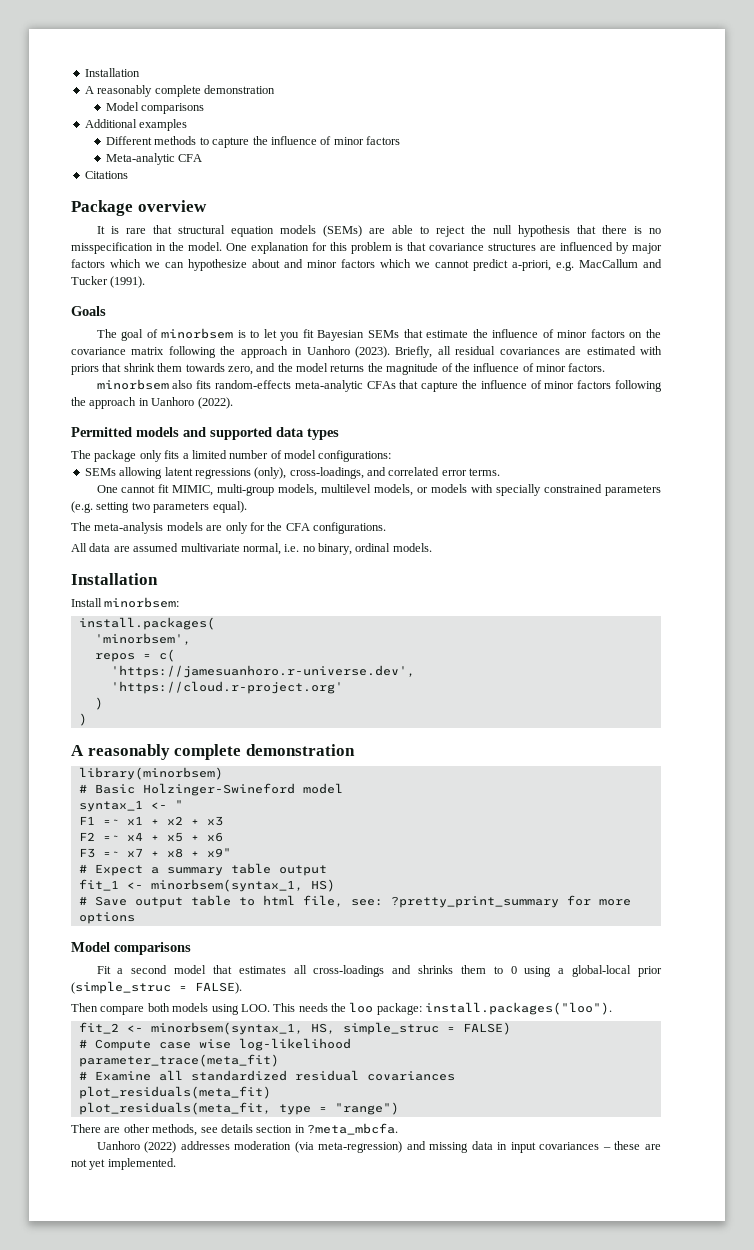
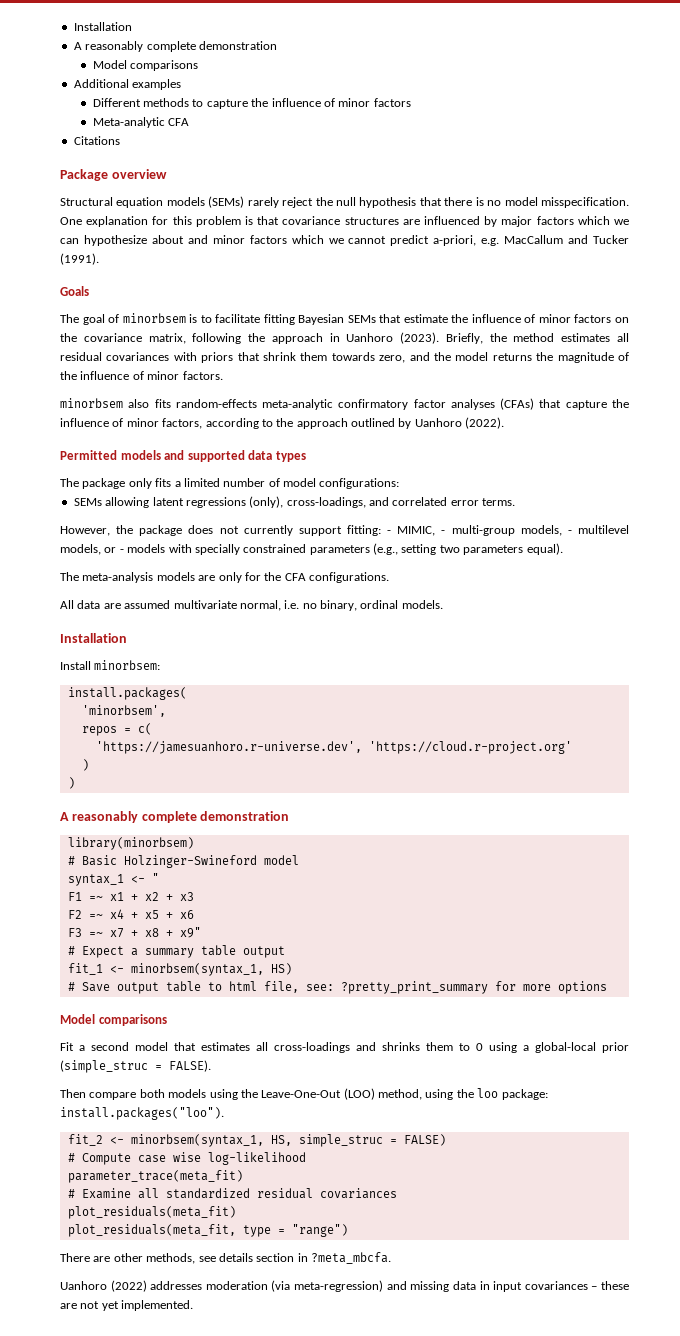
- It is rare that structural equation models (SEMs) are able to reject the null hypothesis that there is no misspecification in the model.
+ Structural equation models (SEMs) rarely reject the null hypothesis that there is no model misspecification.
- The goal of minorbsem is to let you fit Bayesian SEMs that estimate the influence of minor factors on the covariance matrix following the approach in Uanhoro (2023).
+ The goal of minorbsem is to facilitate fitting Bayesian SEMs that estimate the influence of minor factors on the covariance matrix, following the approach in Uanhoro (2023).
- Briefly, all residual covariances are estimated with priors that shrink them towards zero, and the model returns the magnitude of the influence of minor factors.
+ Briefly, the method estimates all residual covariances with priors that shrink them towards zero, and the model returns the magnitude of the influence of minor factors.
- minorbsem also fits random-effects meta-analytic CFAs that capture the influence of minor factors following the approach in Uanhoro (2022).
+ minorbsem also fits random-effects meta-analytic confirmatory factor analyses (CFAs) that capture the influence of minor factors, according to the approach outlined by Uanhoro (2022).
- One cannot fit MIMIC, multi-group models, multilevel models, or models with specially constrained parameters (e.g. setting two parameters equal).
+ However, the package does not currently support fitting: - MIMIC, - multi-group models, - multilevel models, or - models with specially constrained parameters (e.g., setting two parameters equal).
- Then compare both models using LOO. This needs the loo package: install.packages("loo").
+ Then compare both models using the Leave-One-Out (LOO) method, using the loo package: install.packages("loo").

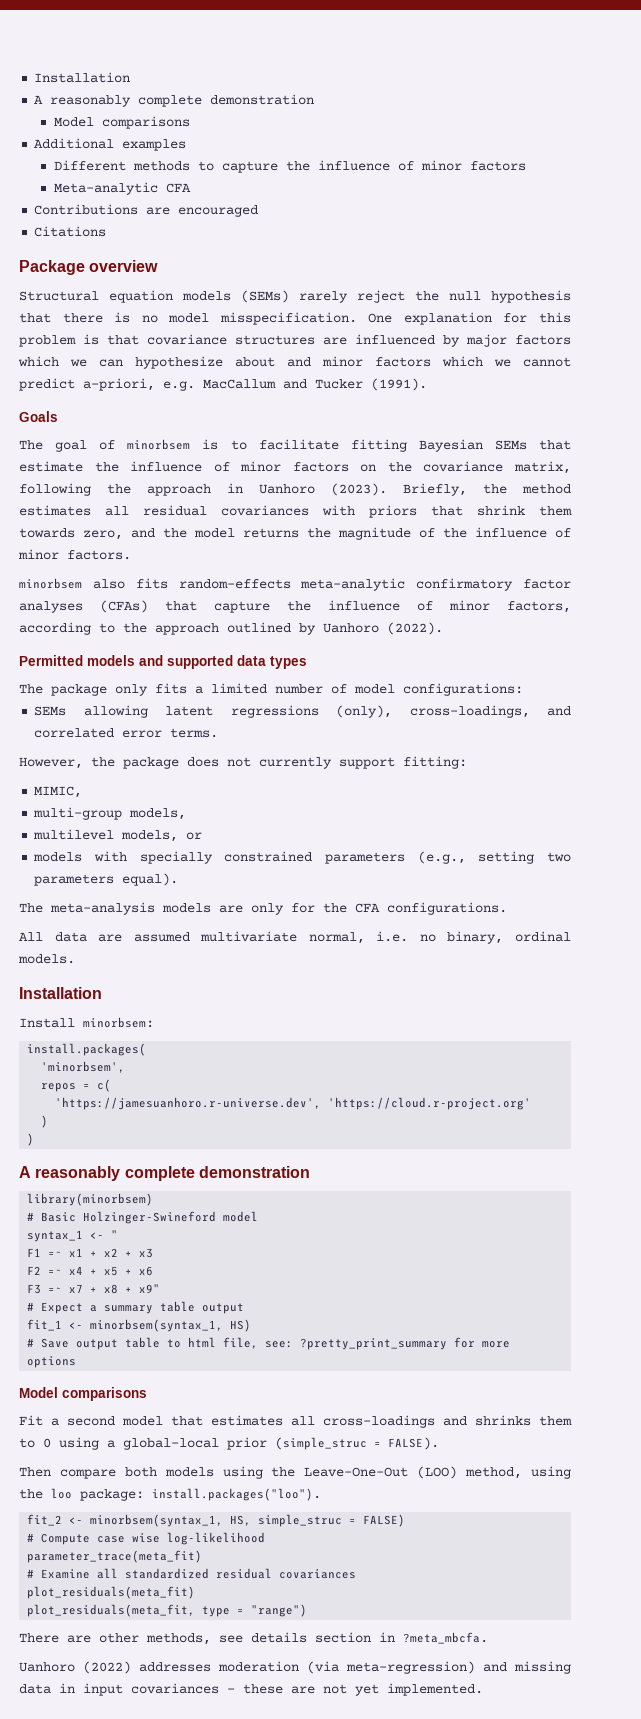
+ Contributions are encouraged
- However, the package does not currently support fitting: - MIMIC, - multi-group models, - multilevel models, or - models with specially constrained parameters (e.g., setting two parameters equal).
+ However, the package does not currently support fitting:
+ MIMIC,
+ multi-group models,
+ multilevel models, or
+ models with specially constrained parameters (e.g., setting two parameters equal).

